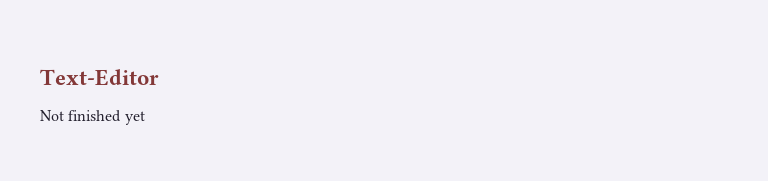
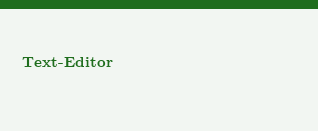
- Not finished yet

